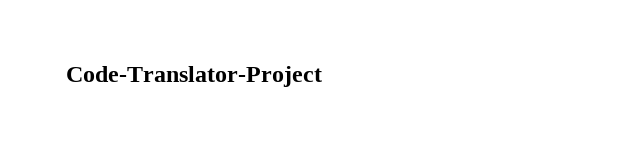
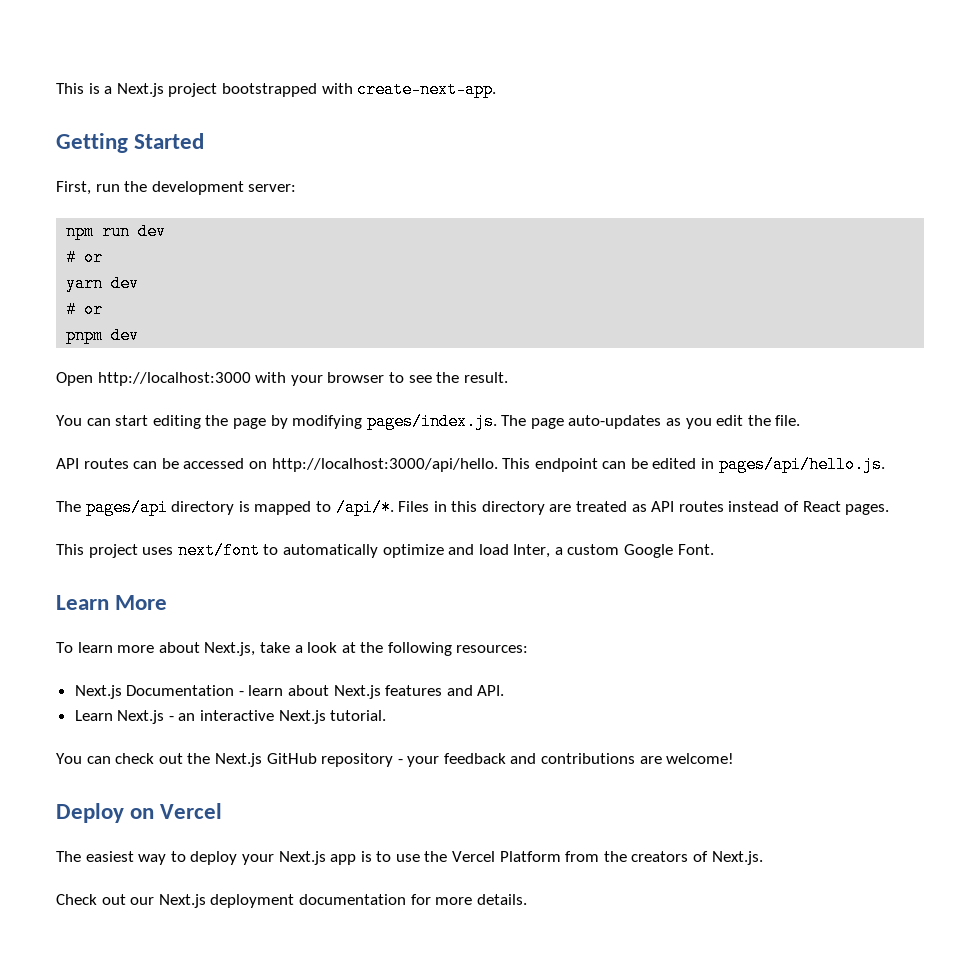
- Code-Translator-Project
+ This is a Next.js project bootstrapped with create-next-app.
+ Getting Started
+ First, run the development server:
+ npm run dev
+ # or
+ yarn dev
+ # or
+ pnpm dev
+ Open http://localhost:3000 with your browser to see the result.
+ You can start editing the page by modifying pages/index.js. The page auto-updates as you edit the file.
+ API routes can be accessed on http://localhost:3000/api/hello. This endpoint can be edited in pages/api/hello.js.
+ The pages/api directory is mapped to /api/*. Files in this directory are treated as API routes instead of React pages.
+ This project uses next/font to automatically optimize and load Inter, a custom Google Font.
+ Learn More
+ To learn more about Next.js, take a look at the following resources:
+ Next.js Documentation - learn about Next.js features and API.
+ Learn Next.js - an interactive Next.js tutorial.
+ You can check out the Next.js GitHub repository - your feedback and contributions are welcome!
+ Deploy on Vercel
+ The easiest way to deploy your Next.js app is to use the Vercel Platform from the creators of Next.js.
+ Check out our Next.js deployment documentation for more details.

